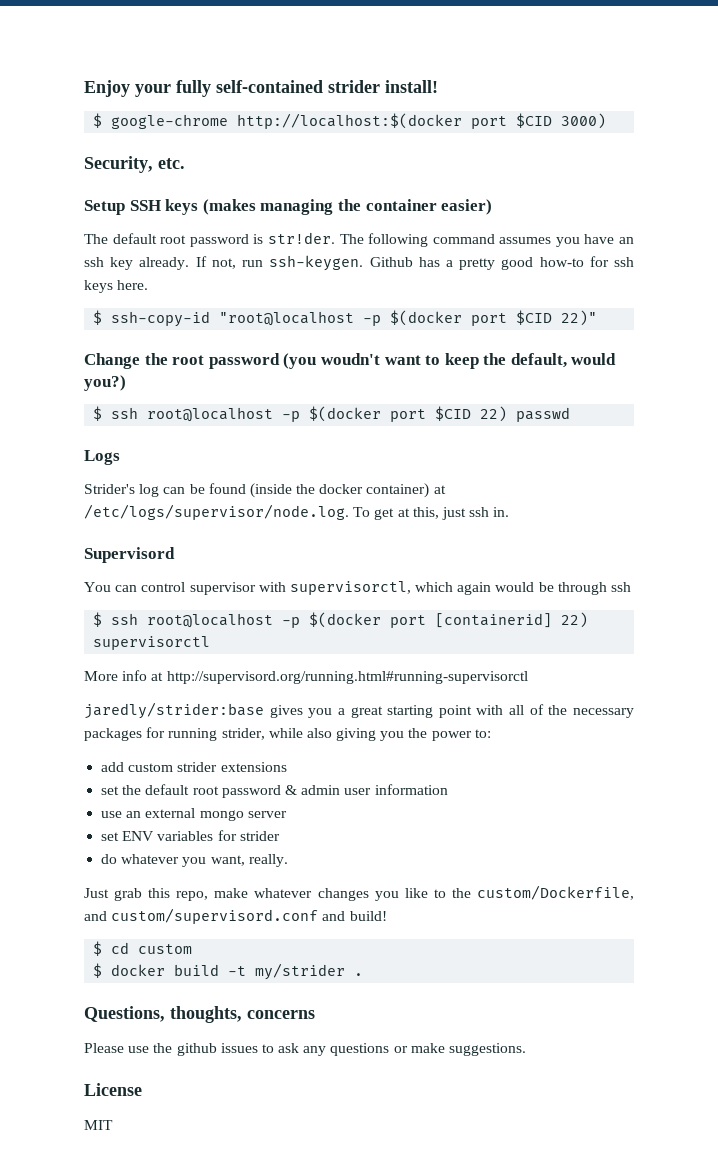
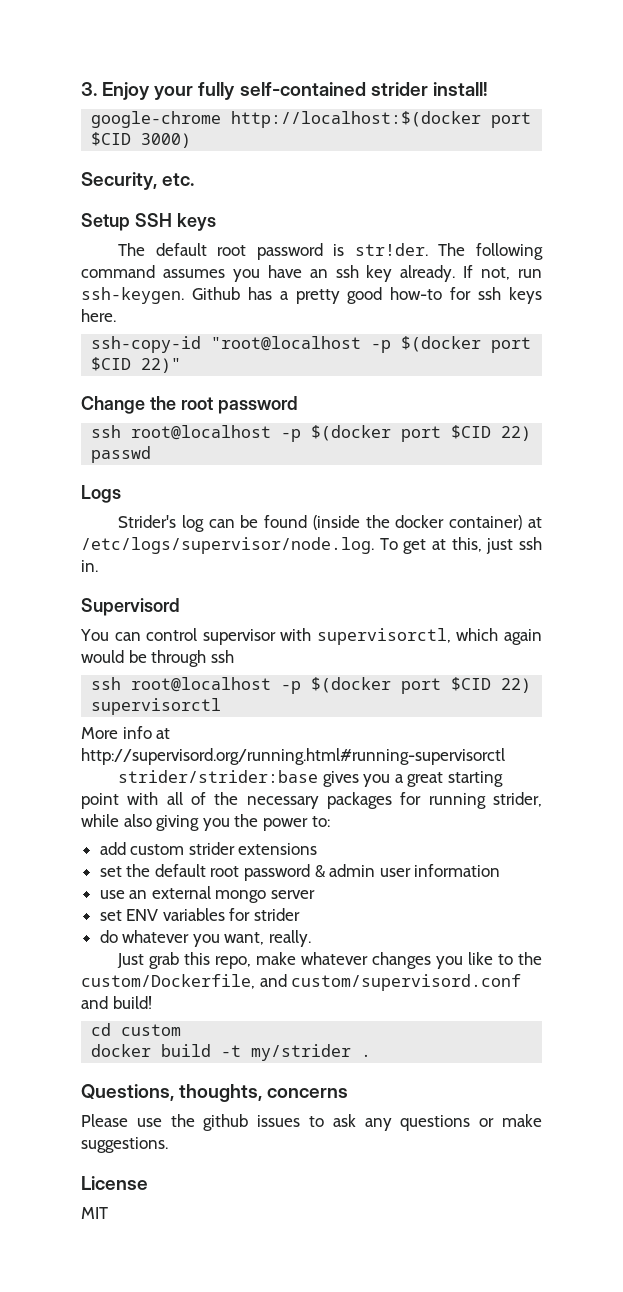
- Enjoy your fully self-contained strider install!
+ 3. Enjoy your fully self-contained strider install!
- $ google-chrome http://localhost:$(docker port $CID 3000)
+ google-chrome http://localhost:$(docker port $CID 3000)
- Setup SSH keys (makes managing the container easier)
+ Setup SSH keys
- $ ssh-copy-id "root@localhost -p $(docker port $CID 22)"
+ ssh-copy-id "root@localhost -p $(docker port $CID 22)"
- Change the root password (you woudn't want to keep the default, would you?)
- $ ssh root@localhost -p $(docker port $CID 22) passwd
+ Change the root password
+ ssh root@localhost -p $(docker port $CID 22) passwd
- $ ssh root@localhost -p $(docker port [containerid] 22) supervisorctl
+ ssh root@localhost -p $(docker port $CID 22) supervisorctl
- jaredly/strider:base gives you a great starting point with all of the necessary packages for running strider, while also giving you the power to:
+ strider/strider:base gives you a great starting point with all of the necessary packages for running strider, while also giving you the power to:
- $ cd custom
+ cd custom
- $ docker build -t my/strider .
+ docker build -t my/strider .

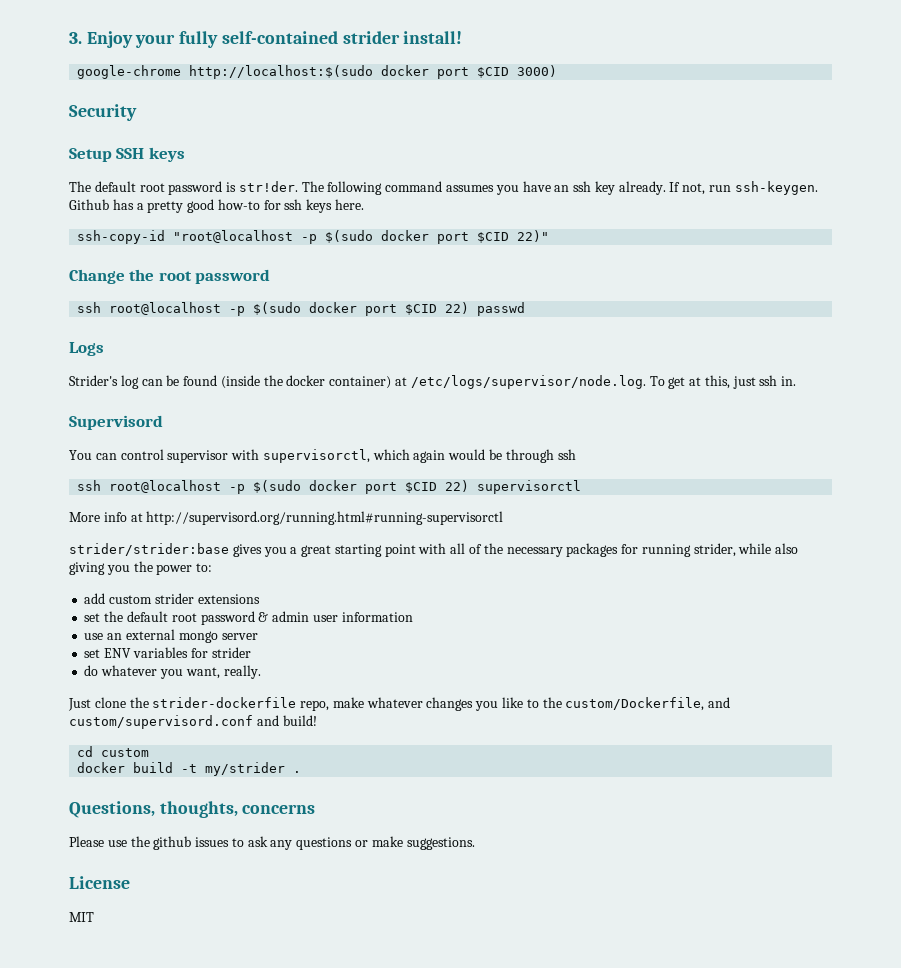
- google-chrome http://localhost:$(docker port $CID 3000)
+ google-chrome http://localhost:$(sudo docker port $CID 3000)
- Security, etc.
+ Security
- ssh-copy-id "root@localhost -p $(docker port $CID 22)"
+ ssh-copy-id "root@localhost -p $(sudo docker port $CID 22)"
- ssh root@localhost -p $(docker port $CID 22) passwd
+ ssh root@localhost -p $(sudo docker port $CID 22) passwd
- ssh root@localhost -p $(docker port $CID 22) supervisorctl
+ ssh root@localhost -p $(sudo docker port $CID 22) supervisorctl
- Just grab this repo, make whatever changes you like to the custom/Dockerfile, and custom/supervisord.conf and build!
+ Just clone the strider-dockerfile repo, make whatever changes you like to the custom/Dockerfile, and custom/supervisord.conf and build!

